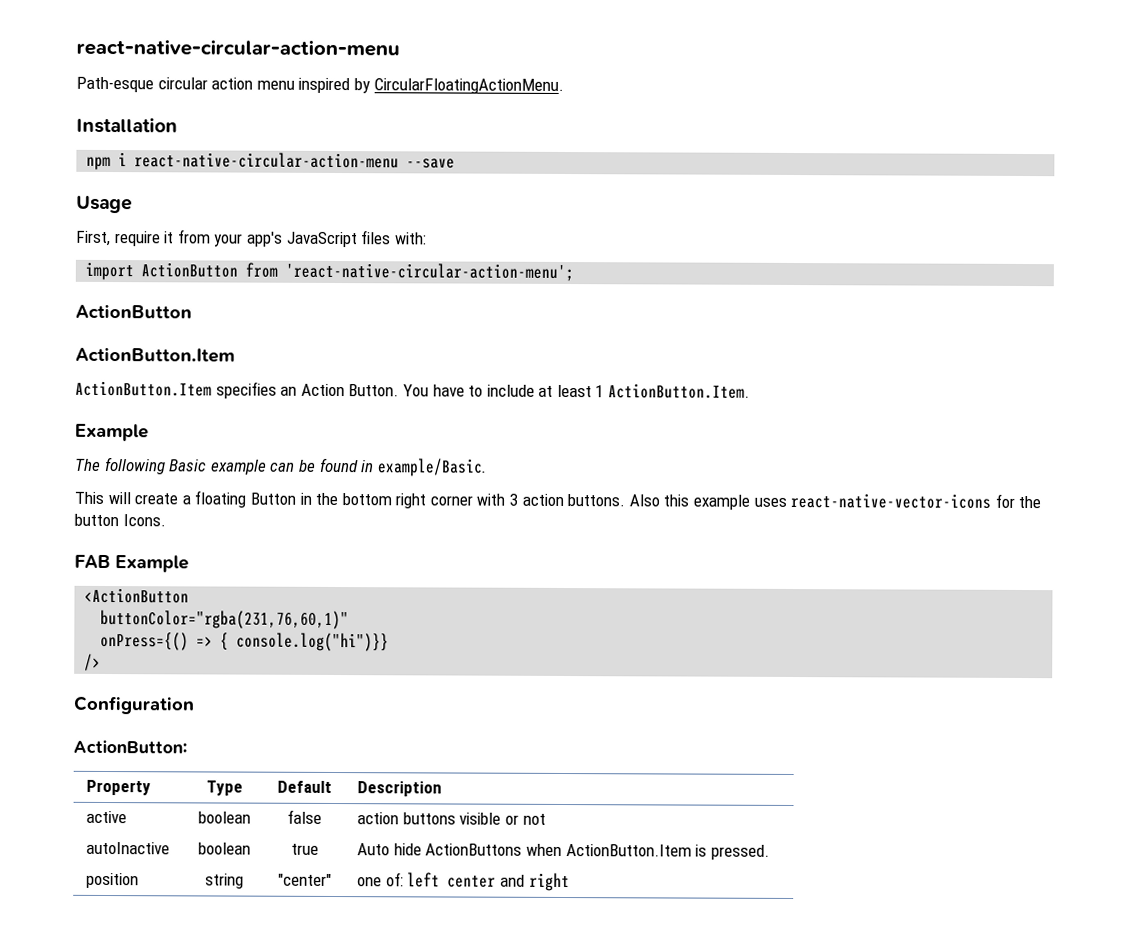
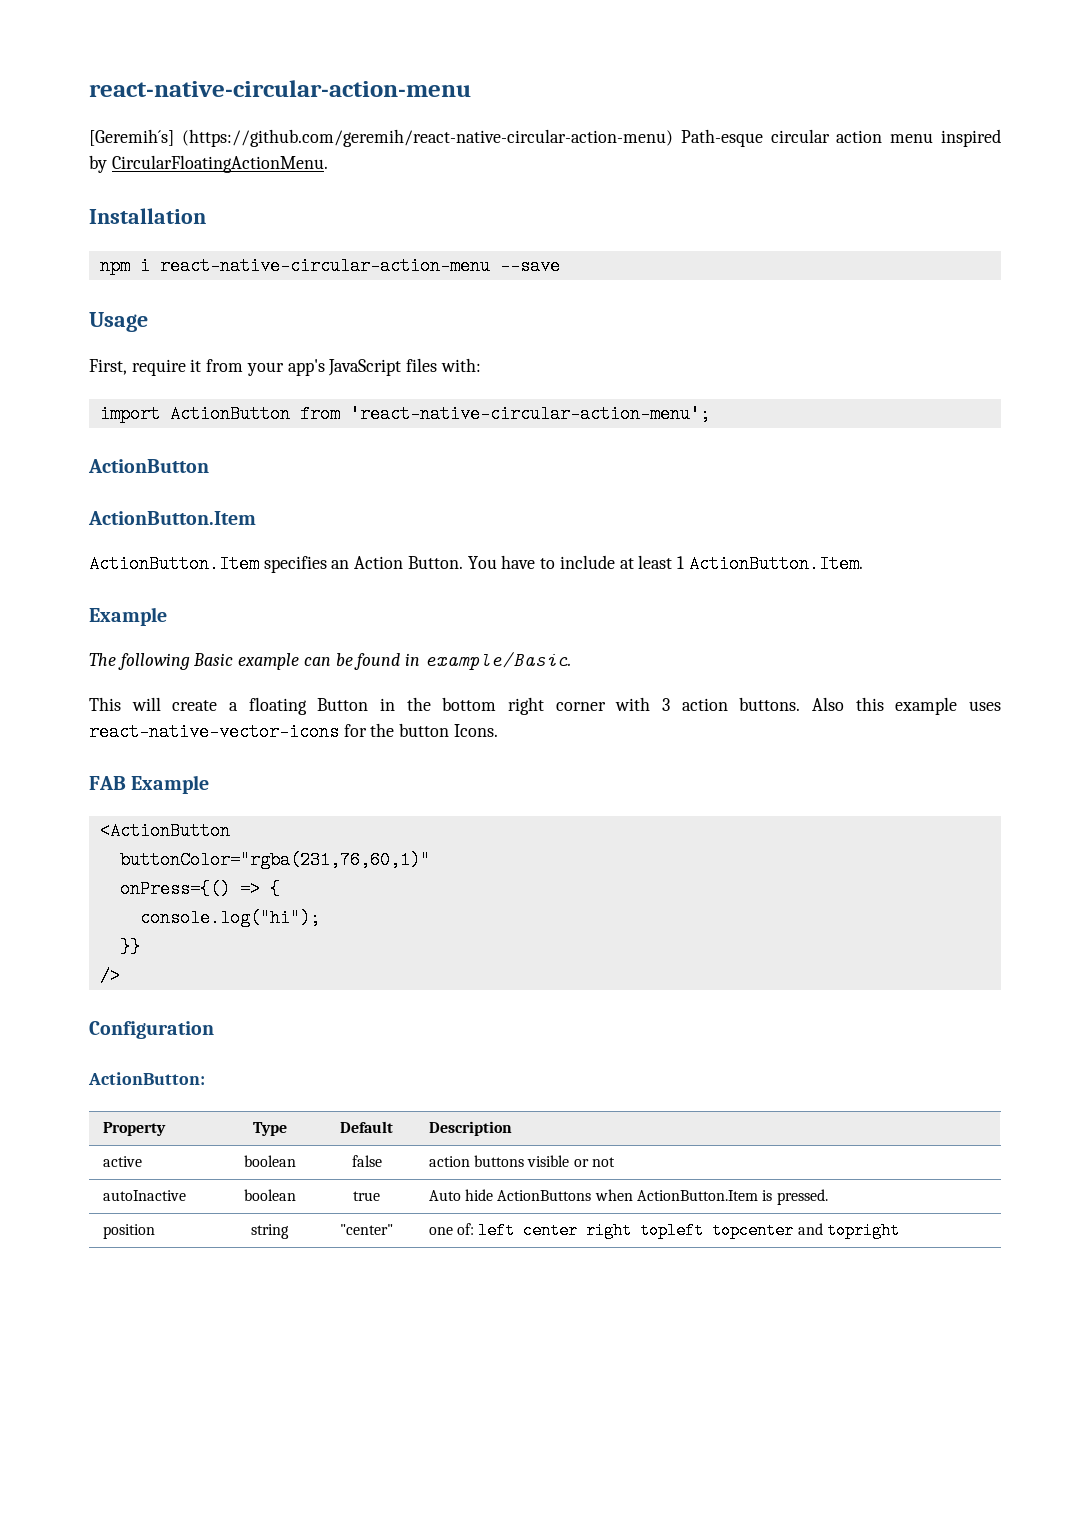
- Path-esque circular action menu inspired by CircularFloatingActionMenu.
+ [Geremih´s] (https://github.com/geremih/react-native-circular-action-menu) Path-esque circular action menu inspired by CircularFloatingActionMenu.
- onPress={() => { console.log("hi")}}
+ onPress={() => {
+ console.log("hi");
+ }}
- position | string | "center" | one of: left center and right
+ position | string | "center" | one of: left center right topleft topcenter and topright

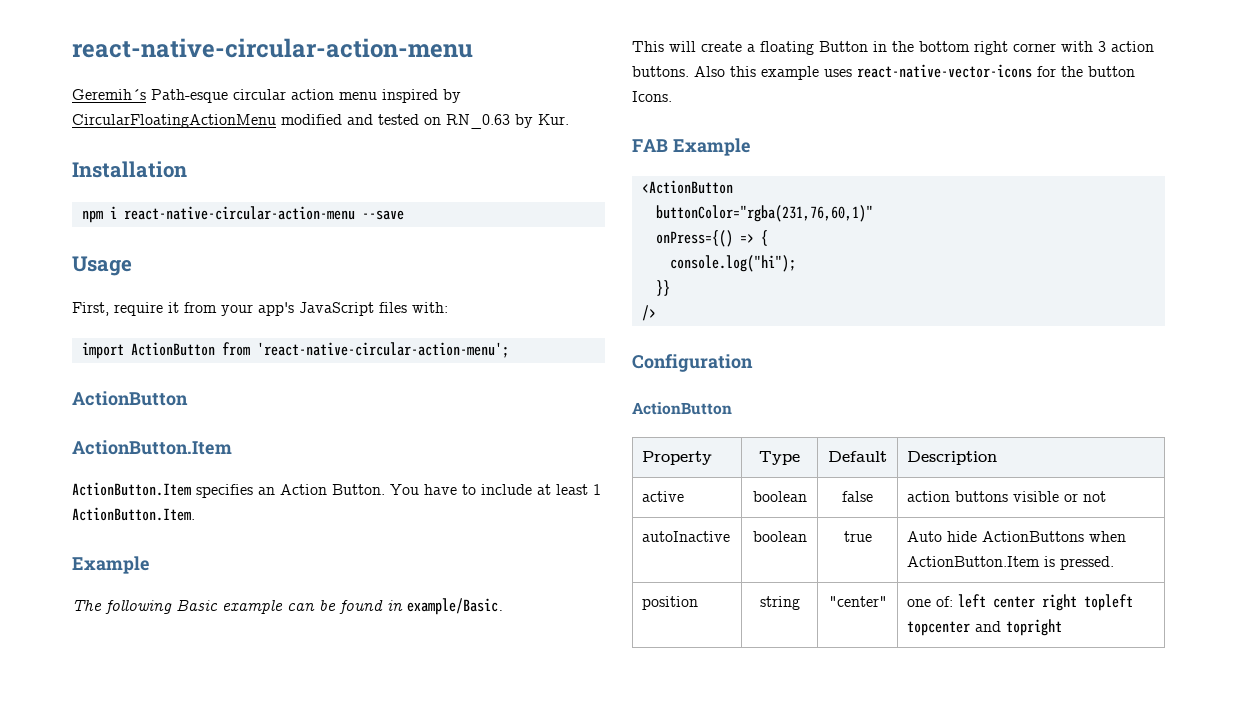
- [Geremih´s] (https://github.com/geremih/react-native-circular-action-menu) Path-esque circular action menu inspired by CircularFloatingActionMenu.
+ Geremih´s Path-esque circular action menu inspired by CircularFloatingActionMenu modified and tested on RN_0.63 by Kur.
  Configuration
- ActionButton:
+ ActionButton

